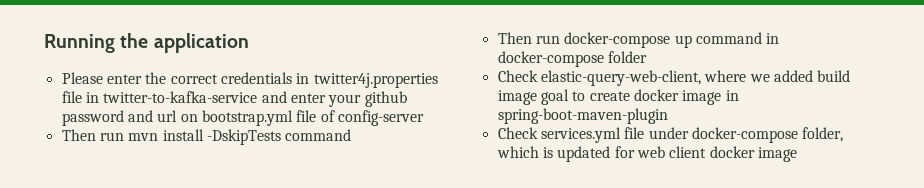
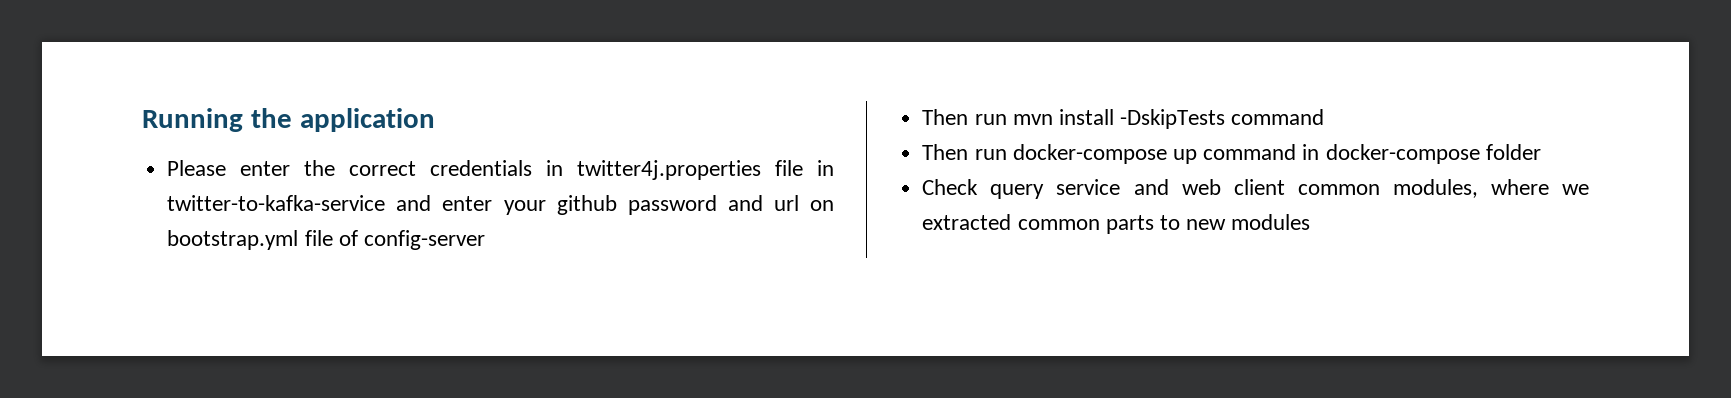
- Check elastic-query-web-client, where we added build image goal to create docker image in spring-boot-maven-plugin
- Check services.yml file under docker-compose folder, which is updated for web client docker image
+ Check query service and web client common modules, where we extracted common parts to new modules

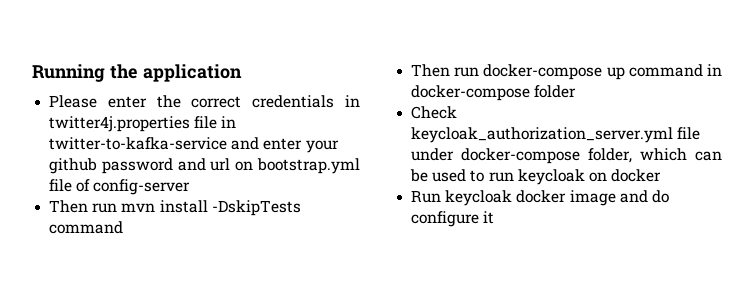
- Check query service and web client common modules, where we extracted common parts to new modules
+ Check keycloak_authorization_server.yml file under docker-compose folder, which can be used to run keycloak on docker
+ Run keycloak docker image and do configure it

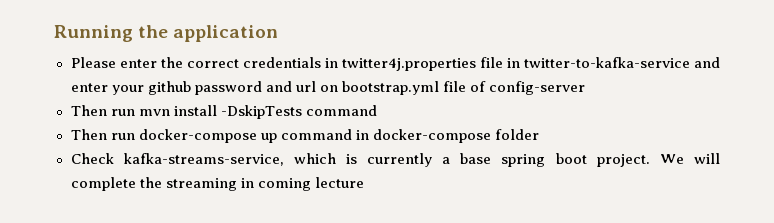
- Check keycloak_authorization_server.yml file under docker-compose folder, which can be used to run keycloak on docker
- Run keycloak docker image and do configure it
+ Check kafka-streams-service, which is currently a base spring boot project. We will complete the streaming in coming lecture

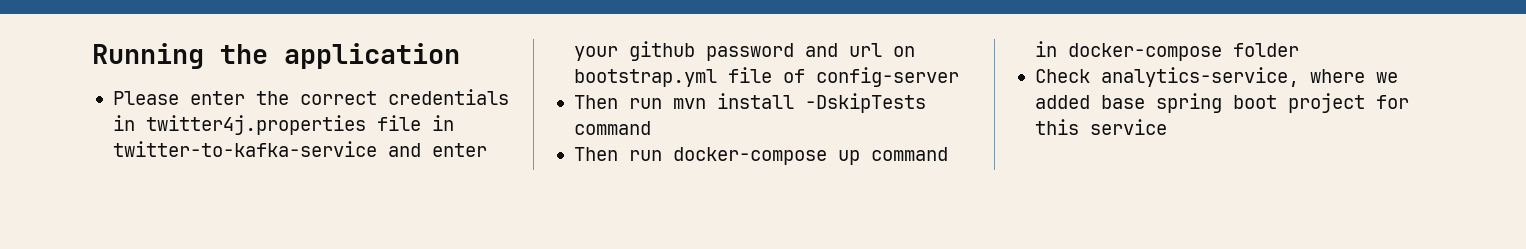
- Check kafka-streams-service, which is currently a base spring boot project. We will complete the streaming in coming lecture
+ Check analytics-service, where we added base spring boot project for this service

